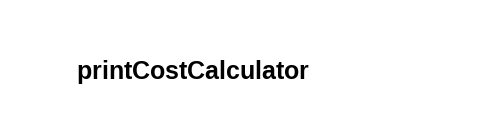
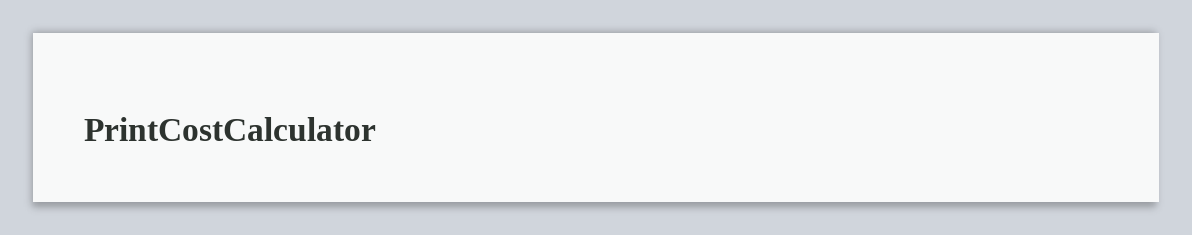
- printCostCalculator
+ PrintCostCalculator

